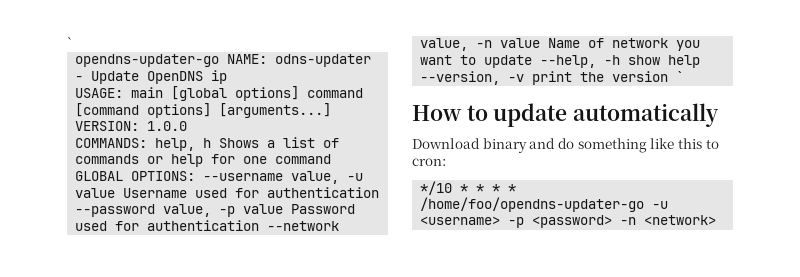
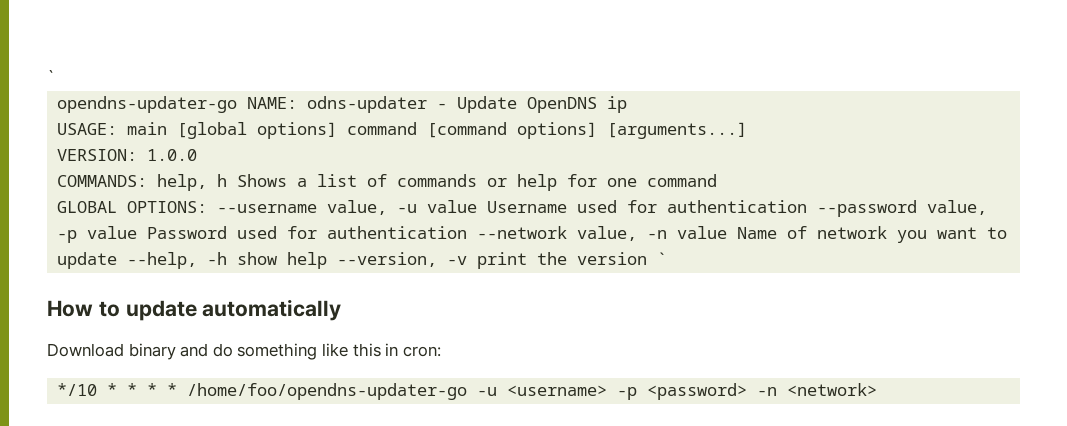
- Download binary and do something like this to cron:
+ Download binary and do something like this in cron:

